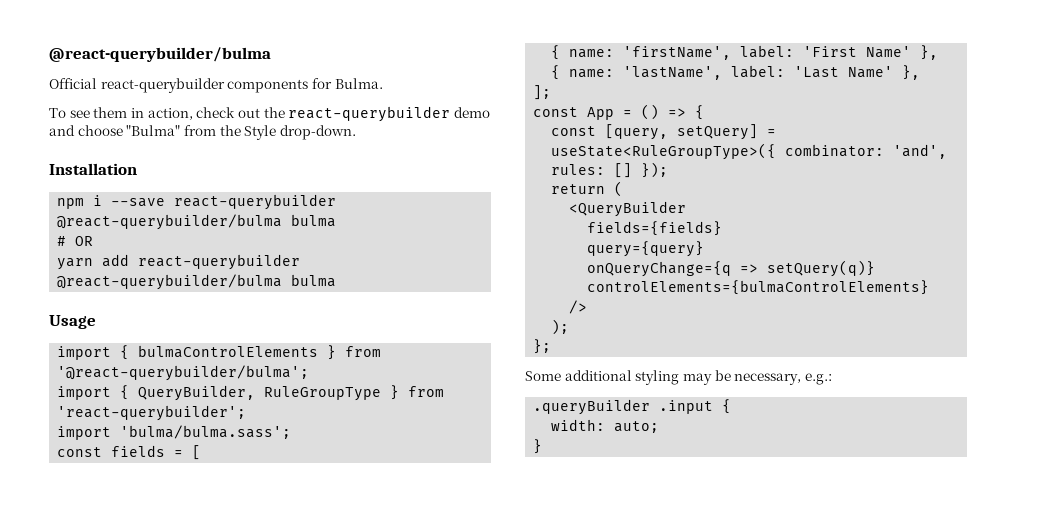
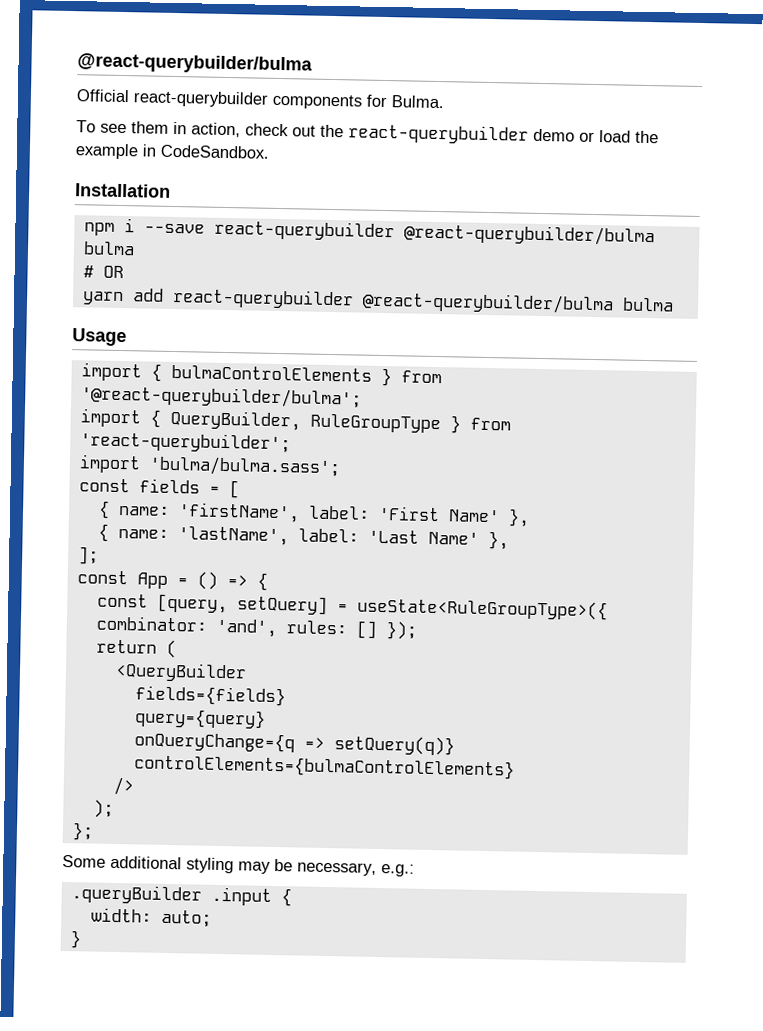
- To see them in action, check out the react-querybuilder demo and choose "Bulma" from the Style drop-down.
+ To see them in action, check out the react-querybuilder demo or load the example in CodeSandbox.

